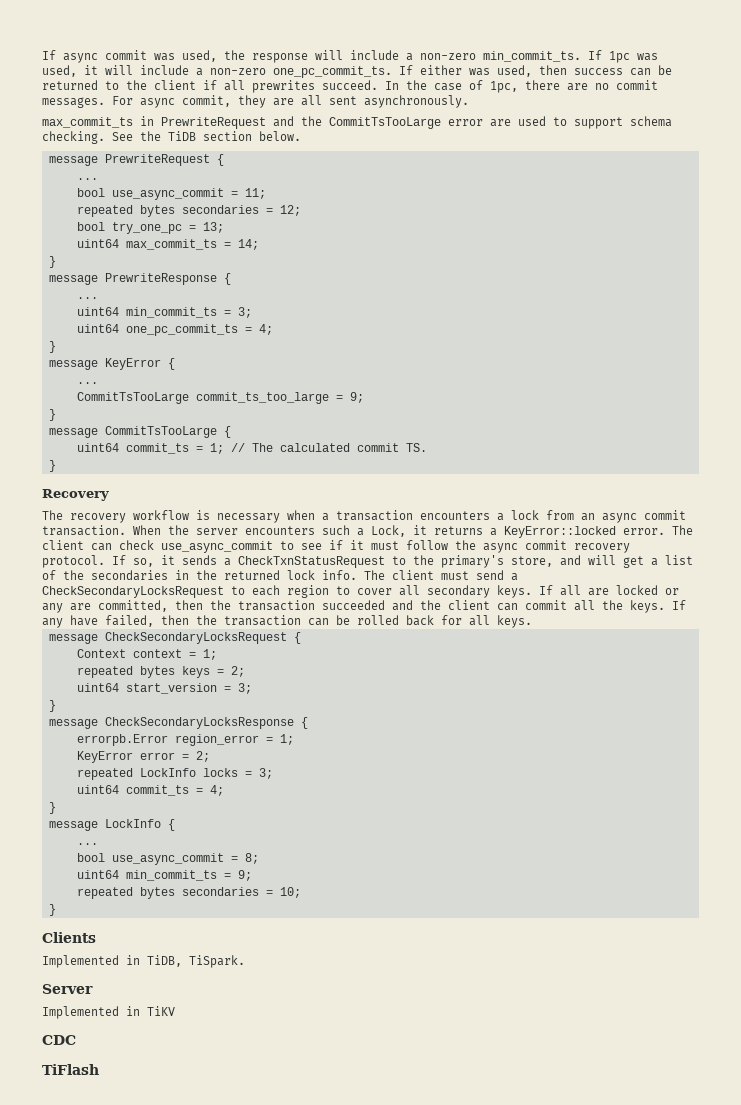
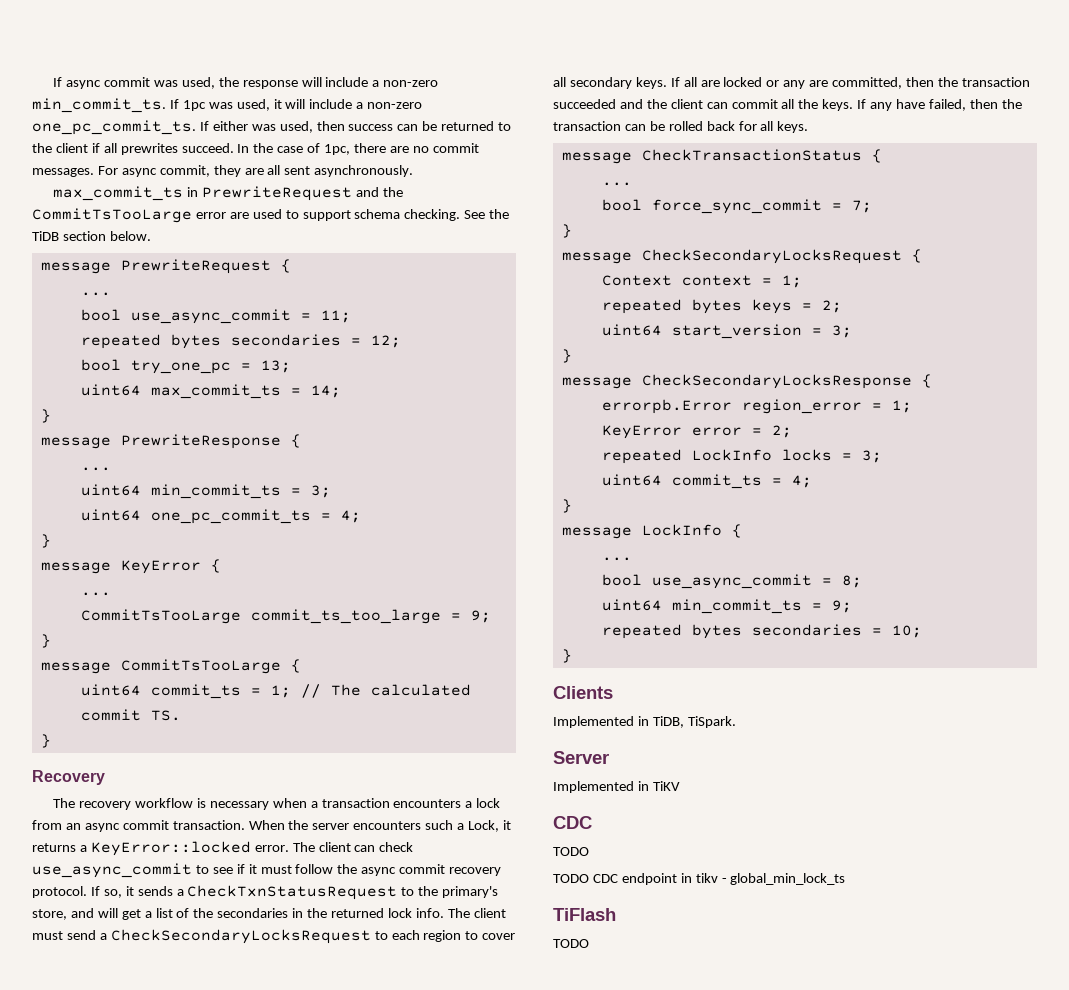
+ message CheckTransactionStatus {
+ ...
+ bool force_sync_commit = 7;
+ }
  Implemented in TiKV
  CDC
+ TODO
+ TODO CDC endpoint in tikv - global_min_lock_ts
  TiFlash
+ TODO

